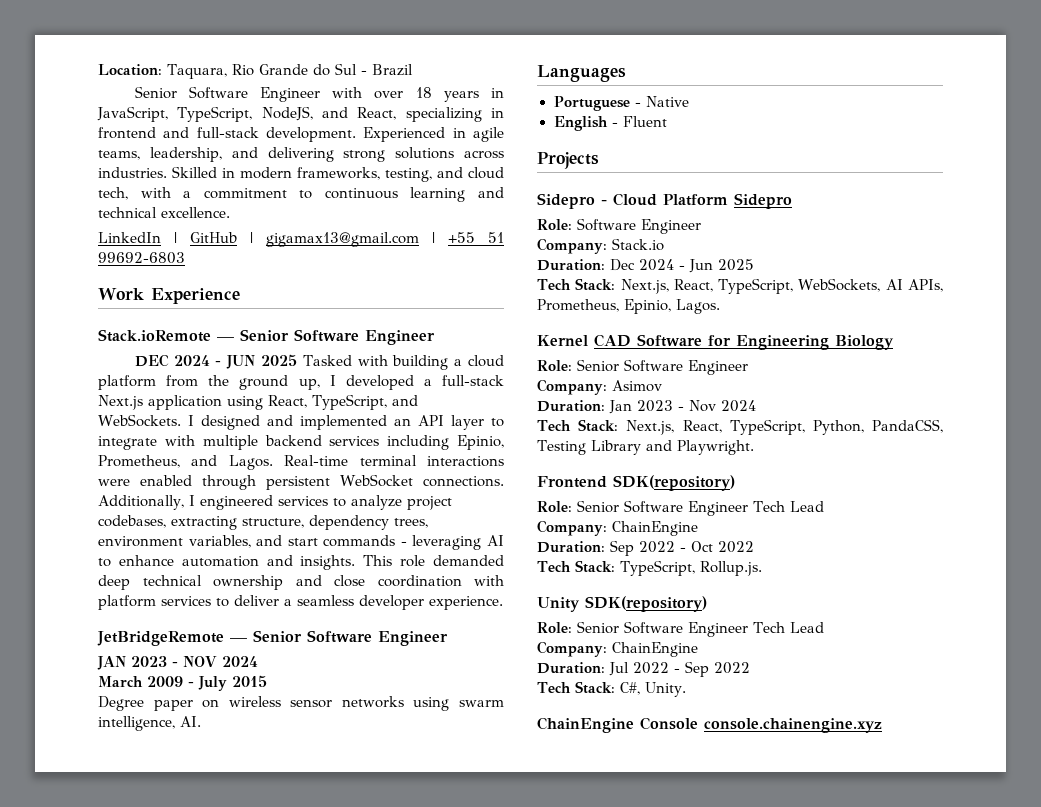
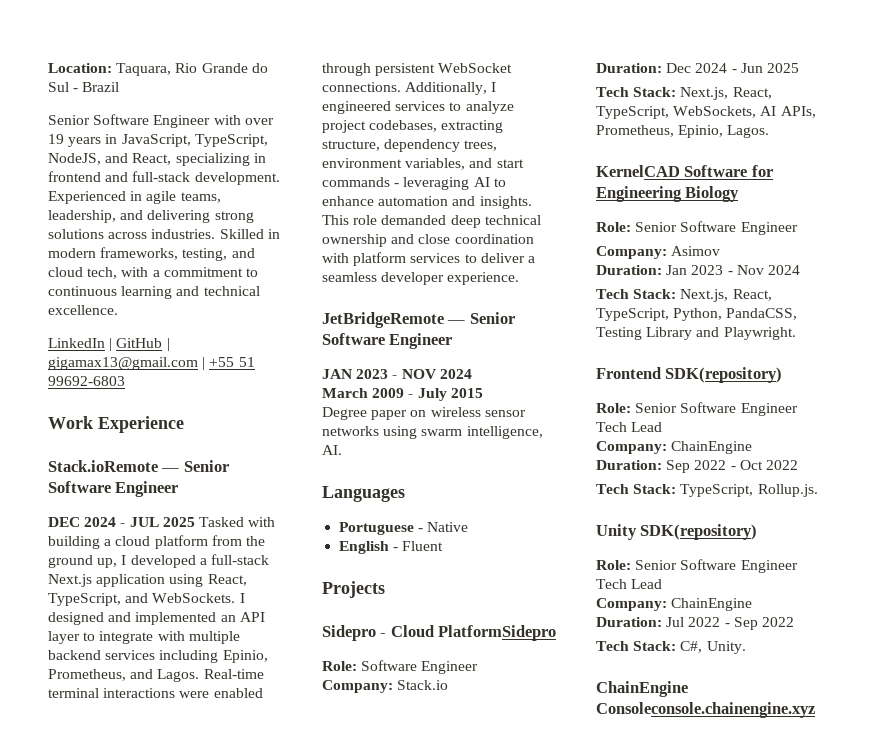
- Senior Software Engineer with over 18 years in JavaScript, TypeScript, NodeJS, and React, specializing in frontend and full-stack development.
+ Senior Software Engineer with over 19 years in JavaScript, TypeScript, NodeJS, and React, specializing in frontend and full-stack development.
- DEC 2024 - JUN 2025 Tasked with building a cloud platform from the ground up, I developed a full-stack Next.js application using React, TypeScript, and WebSockets.
+ DEC 2024 - JUL 2025 Tasked with building a cloud platform from the ground up, I developed a full-stack Next.js application using React, TypeScript, and WebSockets.
- Sidepro - Cloud Platform Sidepro
+ Sidepro - Cloud PlatformSidepro
- Kernel CAD Software for Engineering Biology
+ KernelCAD Software for Engineering Biology
- ChainEngine Console console.chainengine.xyz
+ ChainEngine Consoleconsole.chainengine.xyz

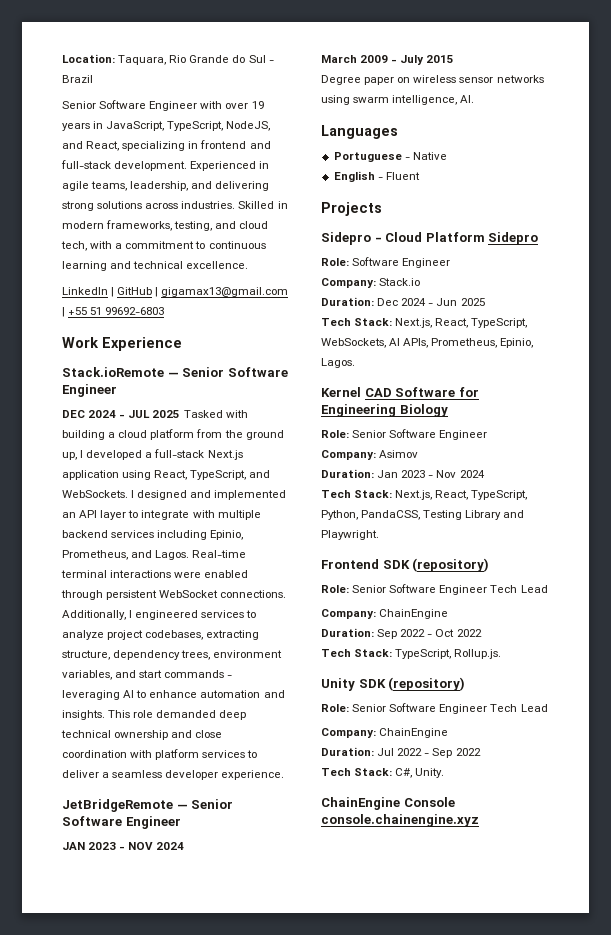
- Sidepro - Cloud PlatformSidepro
+ Sidepro - Cloud Platform Sidepro
- KernelCAD Software for Engineering Biology
+ Kernel CAD Software for Engineering Biology
- Frontend SDK(repository)
+ Frontend SDK (repository)
- Unity SDK(repository)
+ Unity SDK (repository)
- ChainEngine Consoleconsole.chainengine.xyz
+ ChainEngine Console console.chainengine.xyz

